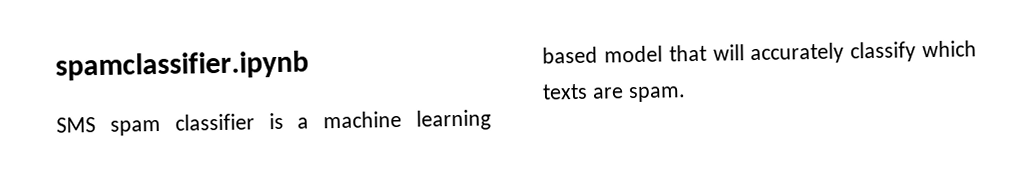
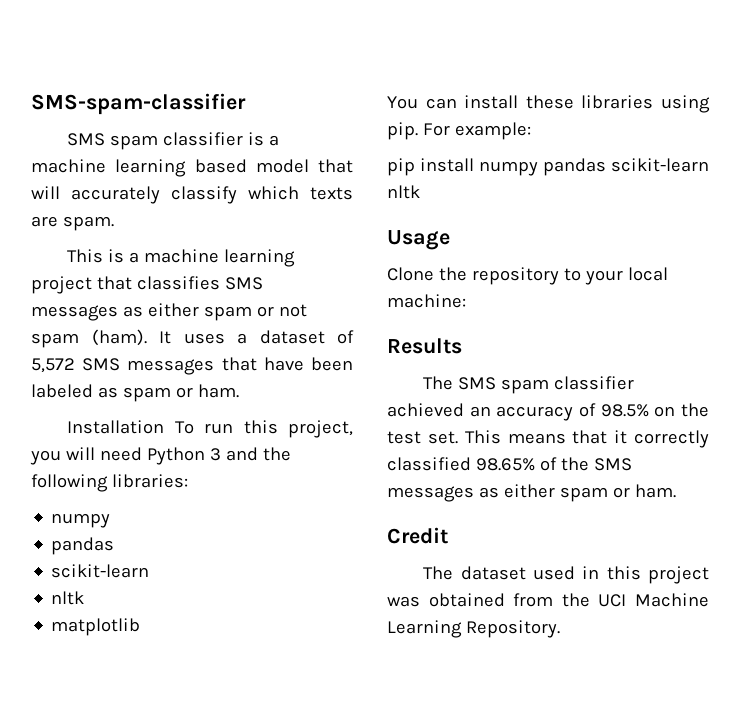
- spamclassifier.ipynb
+ SMS-spam-classifier
+ This is a machine learning project that classifies SMS messages as either spam or not spam (ham). It uses a dataset of 5,572 SMS messages that have been labeled as spam or ham.
+ Installation To run this project, you will need Python 3 and the following libraries:
+ numpy
+ pandas
+ scikit-learn
+ nltk
+ matplotlib
+ You can install these libraries using pip. For example:
+ pip install numpy pandas scikit-learn nltk
+ Usage
+ Clone the repository to your local machine:
+ Results
+ The SMS spam classifier achieved an accuracy of 98.5% on the test set. This means that it correctly classified 98.65% of the SMS messages as either spam or ham.
+ Credit
+ The dataset used in this project was obtained from the UCI Machine Learning Repository.

